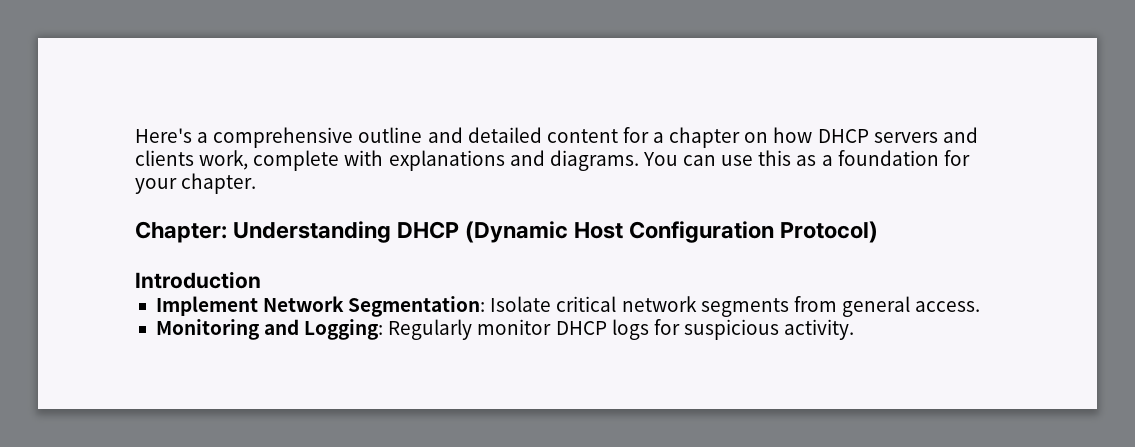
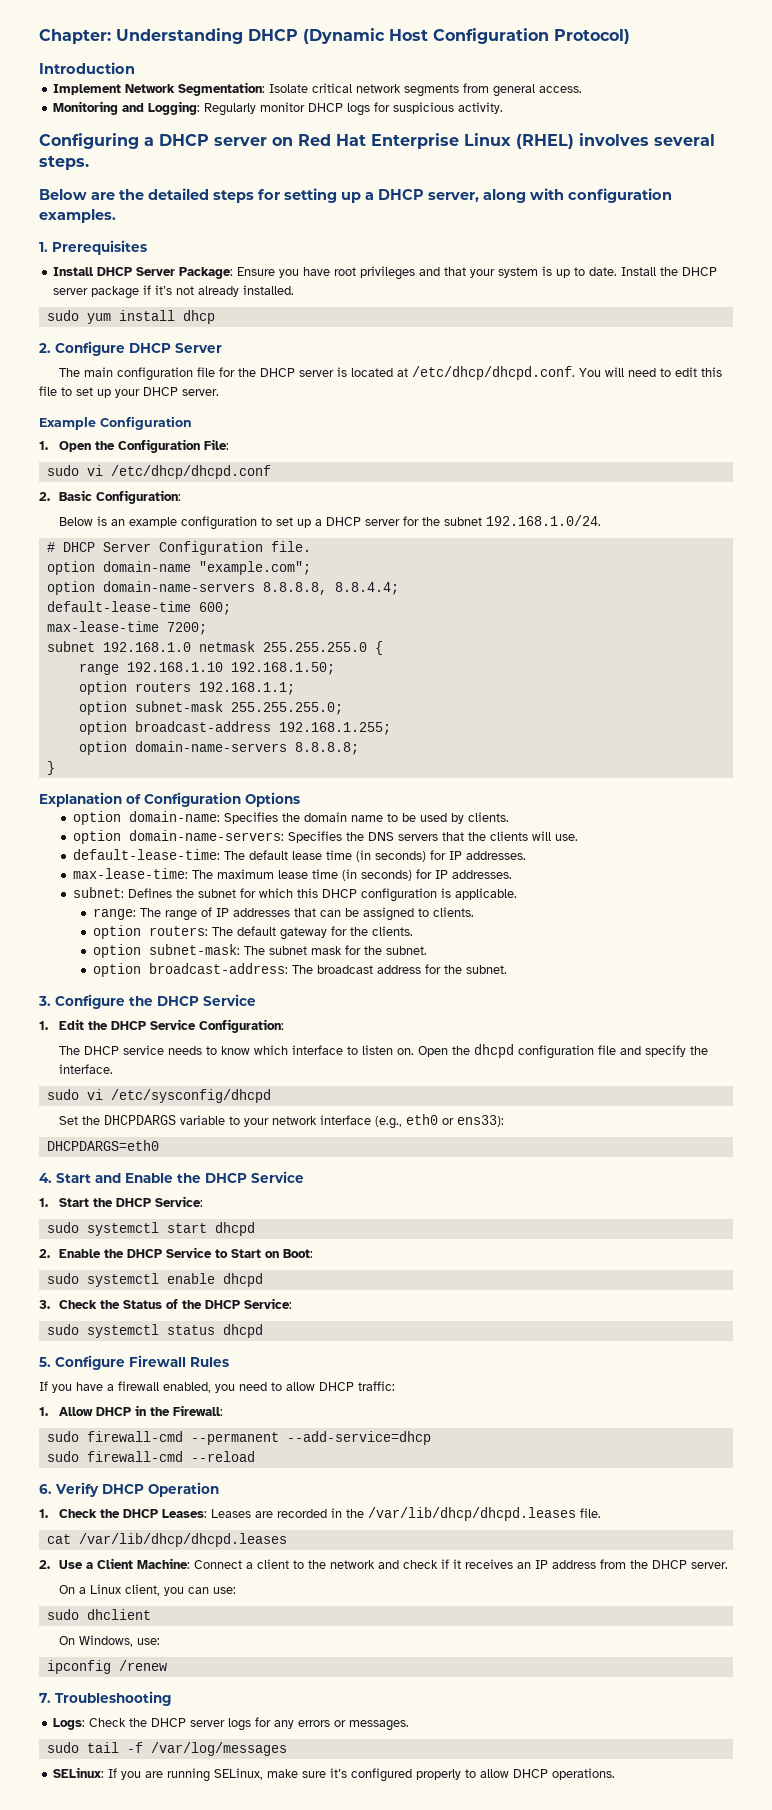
- Here's a comprehensive outline and detailed content for a chapter on how DHCP servers and clients work, complete with explanations and diagrams. You can use this as a foundation for your chapter.
+ Configuring a DHCP server on Red Hat Enterprise Linux (RHEL) involves several steps.
+ Below are the detailed steps for setting up a DHCP server, along with configuration examples.
+ 1. Prerequisites
+ Install DHCP Server Package: Ensure you have root privileges and that your system is up to date. Install the DHCP server package if it’s not already installed.
+ sudo yum install dhcp
+ 2. Configure DHCP Server
+ The main configuration file for the DHCP server is located at /etc/dhcp/dhcpd.conf. You will need to edit this file to set up your DHCP server.
+ Example Configuration
+ 1. Open the Configuration File:
+ sudo vi /etc/dhcp/dhcpd.conf
+ 2. Basic Configuration:
+ Below is an example configuration to set up a DHCP server for the subnet 192.168.1.0/24.
+ # DHCP Server Configuration file.
+ option domain-name "example.com";
+ option domain-name-servers 8.8.8.8, 8.8.4.4;
+ default-lease-time 600;
+ max-lease-time 7200;
+ subnet 192.168.1.0 netmask 255.255.255.0 {
+ range 192.168.1.10 192.168.1.50;
+ option routers 192.168.1.1;
+ option subnet-mask 255.255.255.0;
+ option broadcast-address 192.168.1.255;
+ option domain-name-servers 8.8.8.8;
+ }
+ Explanation of Configuration Options
+ option domain-name: Specifies the domain name to be used by clients.
+ option domain-name-servers: Specifies the DNS servers that the clients will use.
+ default-lease-time: The default lease time (in seconds) for IP addresses.
+ max-lease-time: The maximum lease time (in seconds) for IP addresses.
+ subnet: Defines the subnet for which this DHCP configuration is applicable.
+ range: The range of IP addresses that can be assigned to clients.
+ option routers: The default gateway for the clients.
+ option subnet-mask: The subnet mask for the subnet.
+ option broadcast-address: The broadcast address for the subnet.
+ 3. Configure the DHCP Service
+ 1. Edit the DHCP Service Configuration:
+ The DHCP service needs to know which interface to listen on. Open the dhcpd configuration file and specify the interface.
+ sudo vi /etc/sysconfig/dhcpd
+ Set the DHCPDARGS variable to your network interface (e.g., eth0 or ens33):
+ DHCPDARGS=eth0
+ 4. Start and Enable the DHCP Service
+ 1. Start the DHCP Service:
+ sudo systemctl start dhcpd
+ 2. Enable the DHCP Service to Start on Boot:
+ sudo systemctl enable dhcpd
+ 3. Check the Status of the DHCP Service:
+ sudo systemctl status dhcpd
+ 5. Configure Firewall Rules
+ If you have a firewall enabled, you need to allow DHCP traffic:
+ 1. Allow DHCP in the Firewall:
+ sudo firewall-cmd --permanent --add-service=dhcp
+ sudo firewall-cmd --reload
+ 6. Verify DHCP Operation
+ 1. Check the DHCP Leases: Leases are recorded in the /var/lib/dhcp/dhcpd.leases file.
+ cat /var/lib/dhcp/dhcpd.leases
+ 2. Use a Client Machine: Connect a client to the network and check if it receives an IP address from the DHCP server.
+ On a Linux client, you can use:
+ sudo dhclient
+ On Windows, use:
+ ipconfig /renew
+ 7. Troubleshooting
+ Logs: Check the DHCP server logs for any errors or messages.
+ sudo tail -f /var/log/messages
+ SELinux: If you are running SELinux, make sure it’s configured properly to allow DHCP operations.

